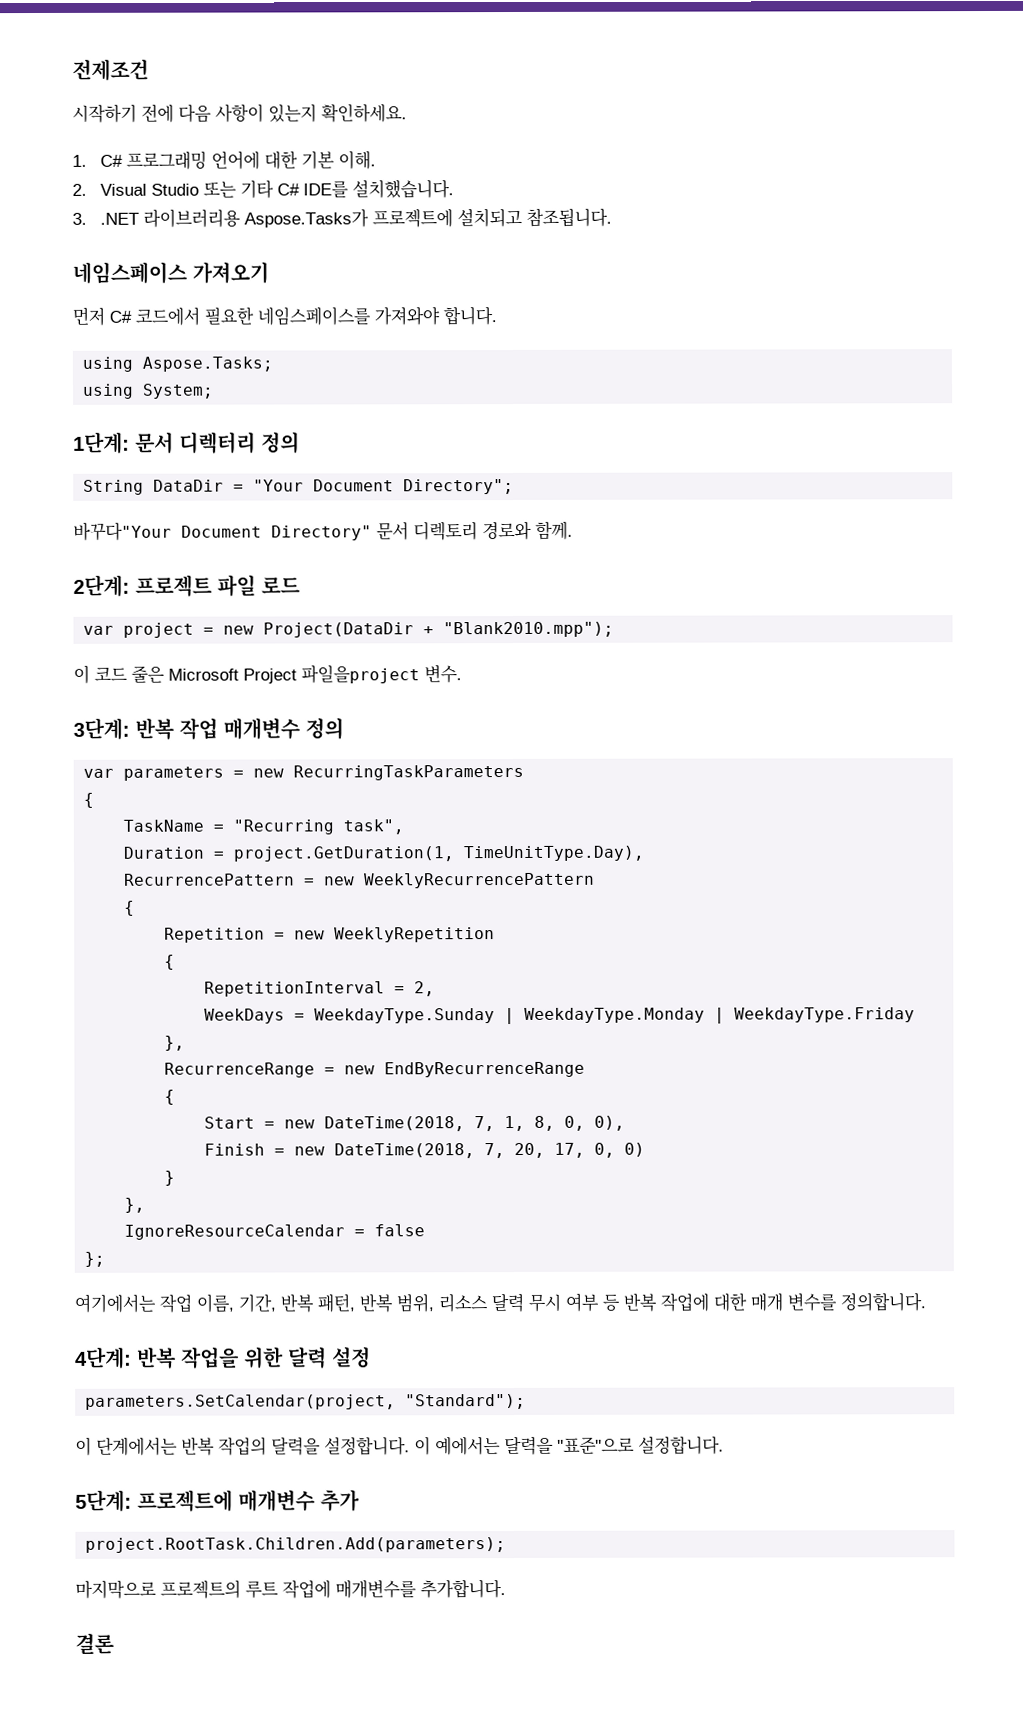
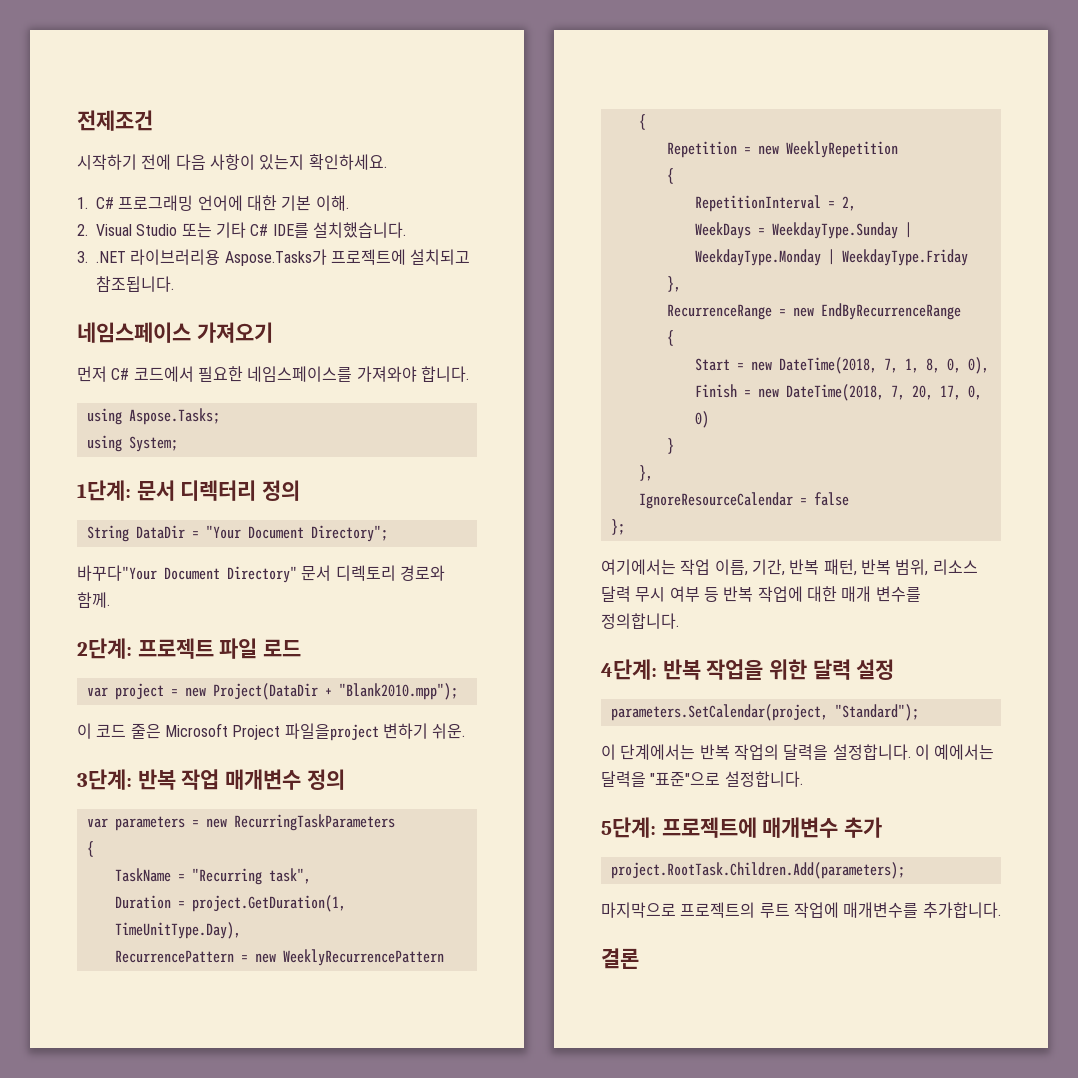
- 이 코드 줄은 Microsoft Project 파일을project 변수.
+ 이 코드 줄은 Microsoft Project 파일을project 변하기 쉬운.

